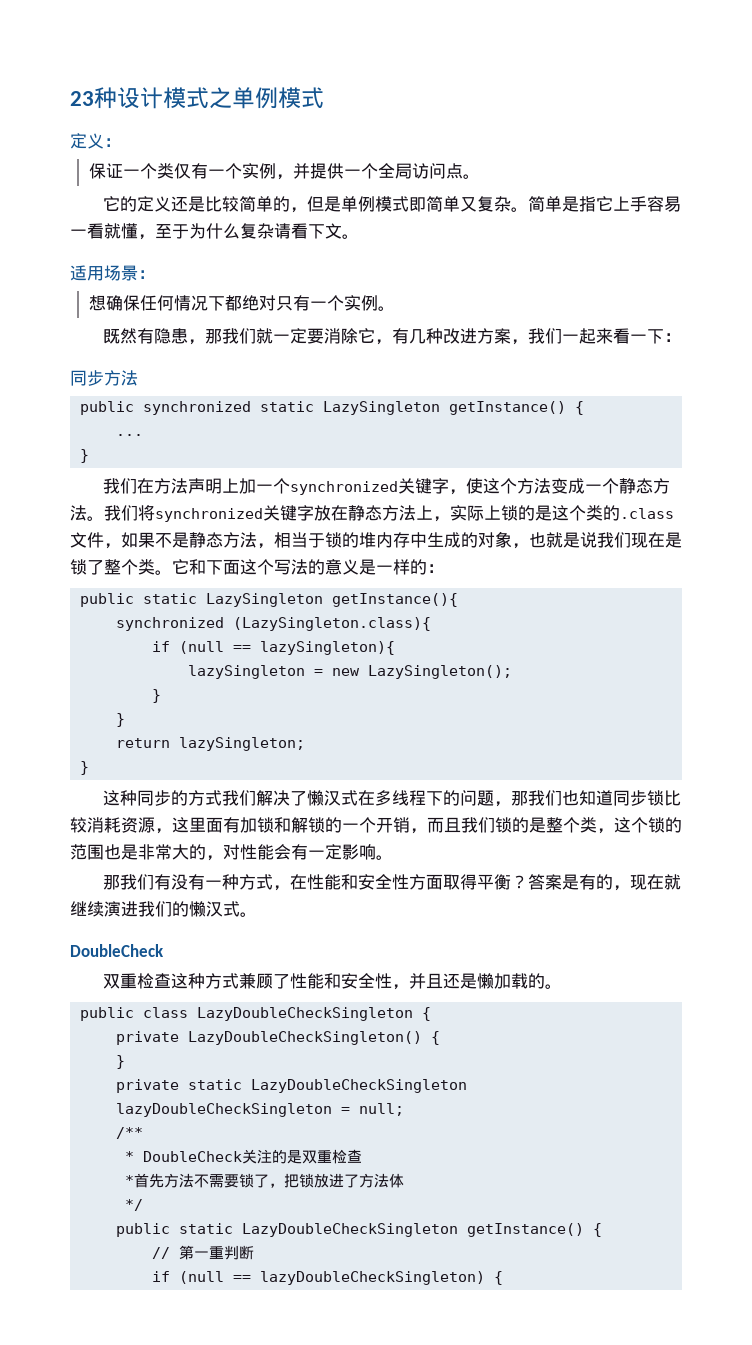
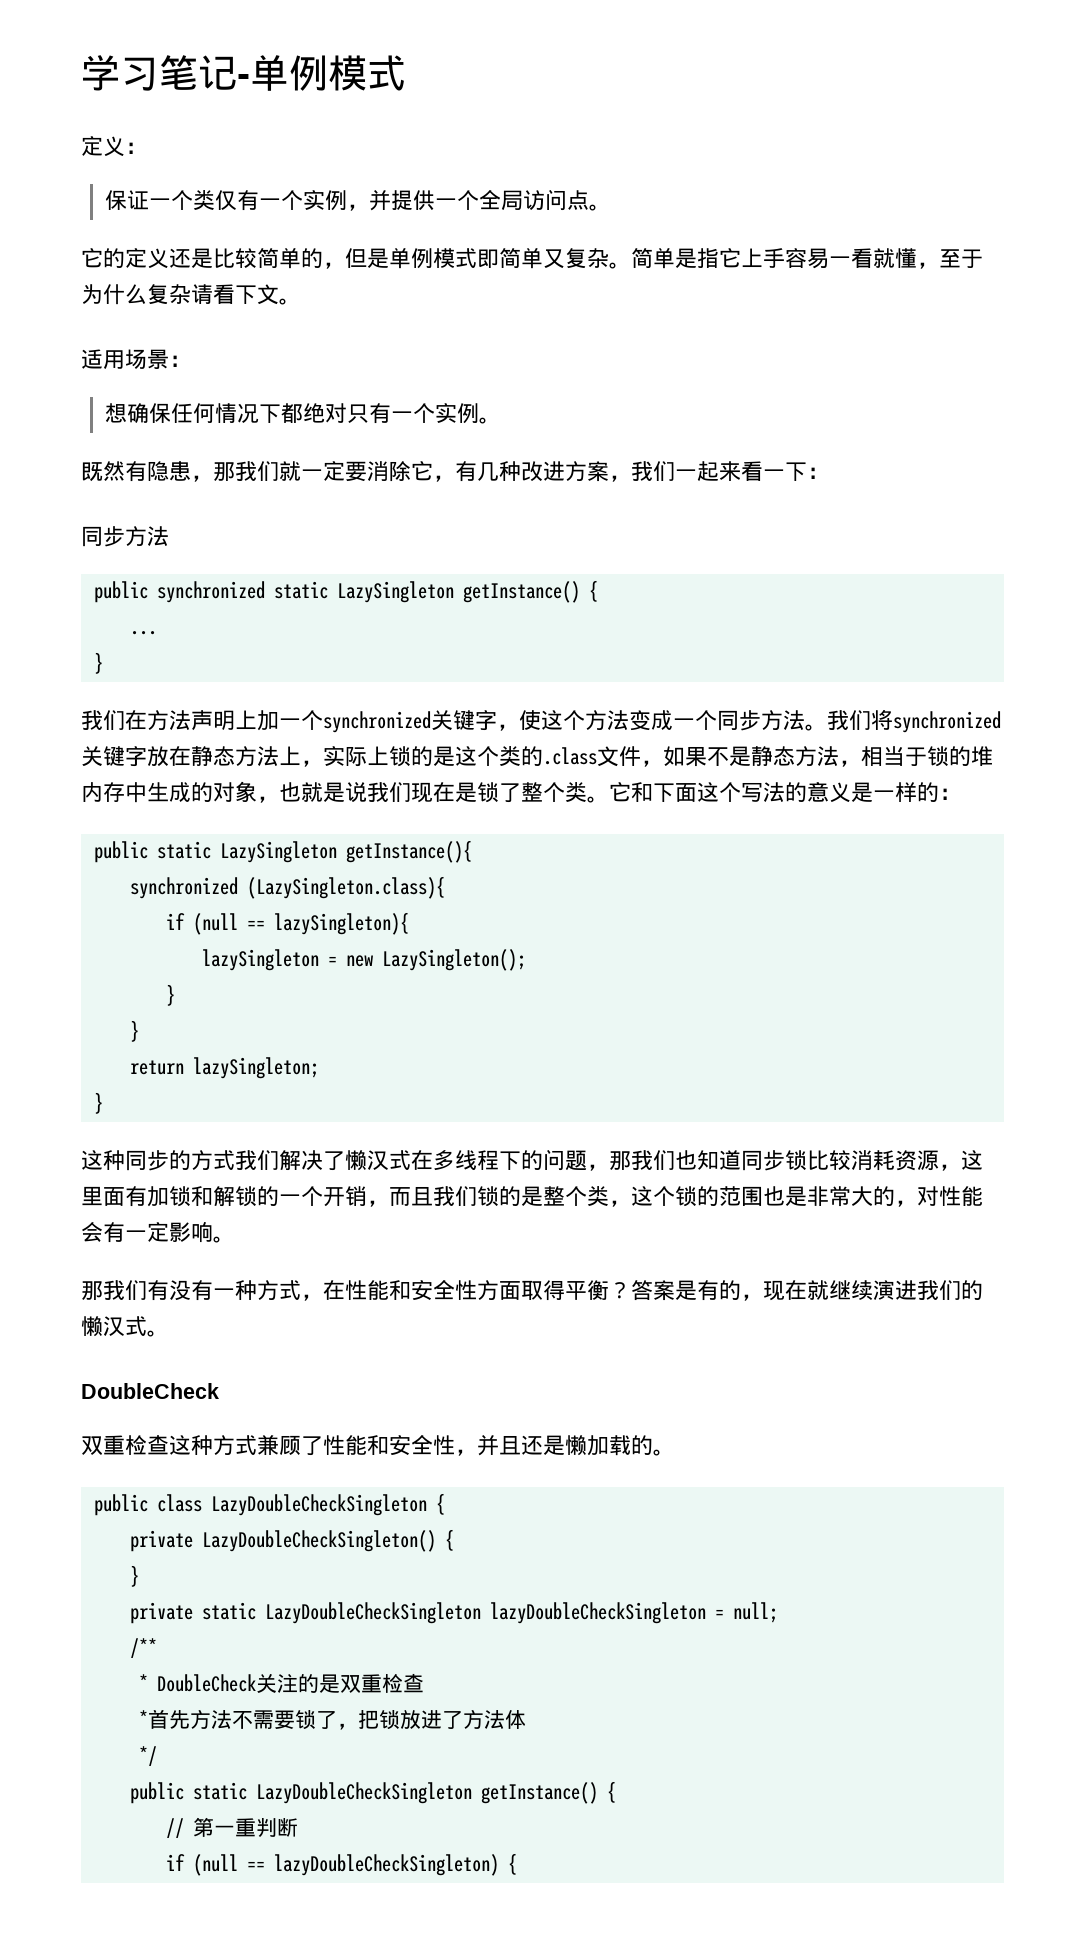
- 23种设计模式之单例模式
+ 学习笔记-单例模式
- 我们在方法声明上加一个synchronized关键字，使这个方法变成一个静态方法。
+ 我们在方法声明上加一个synchronized关键字，使这个方法变成一个同步方法。

